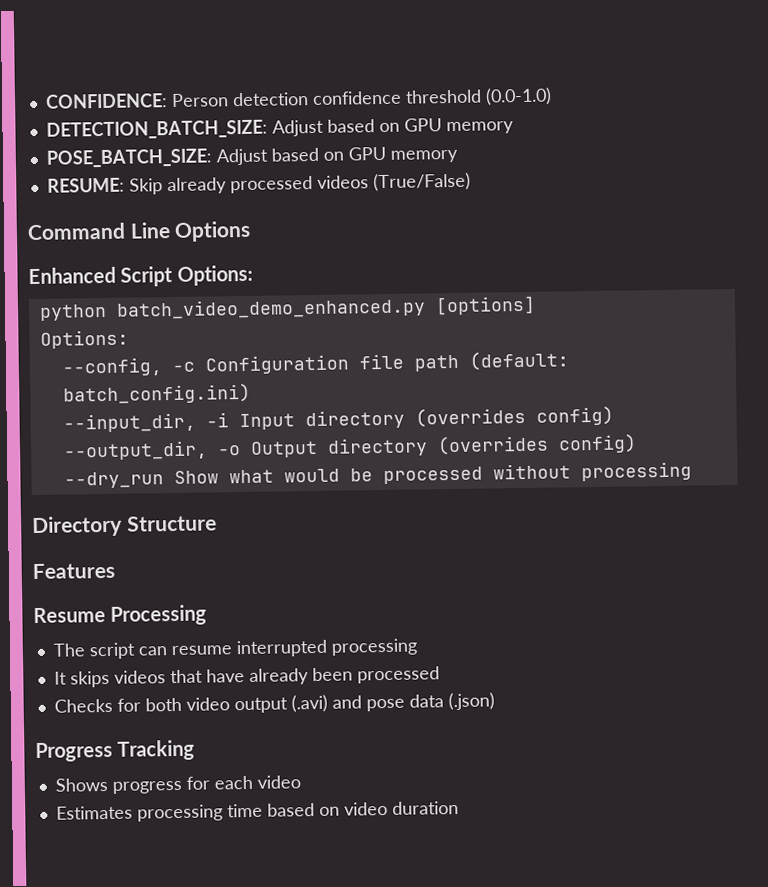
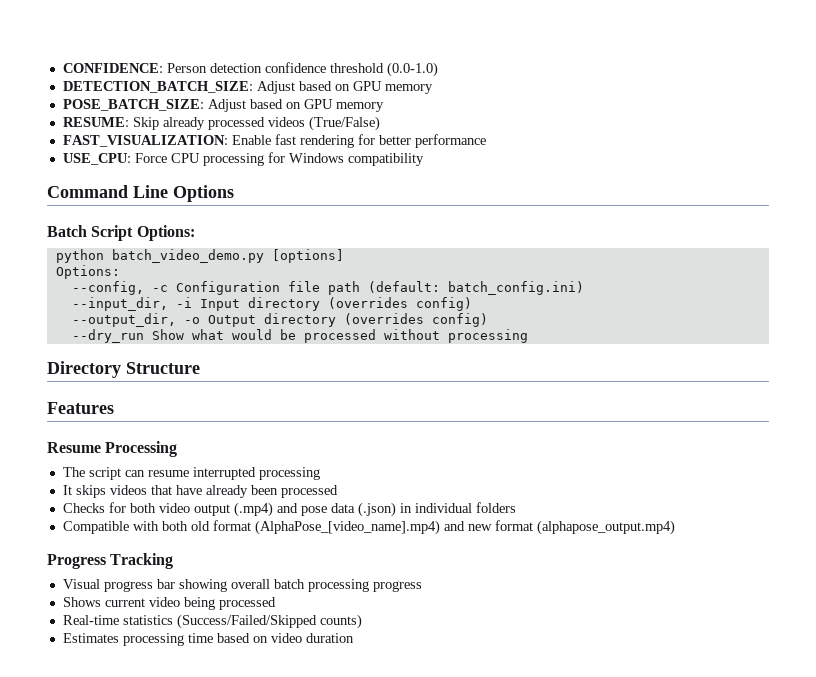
+ FAST_VISUALIZATION: Enable fast rendering for better performance
+ USE_CPU: Force CPU processing for Windows compatibility
- Enhanced Script Options:
+ Batch Script Options:
- python batch_video_demo_enhanced.py [options]
+ python batch_video_demo.py [options]
- Checks for both video output (.avi) and pose data (.json)
+ Checks for both video output (.mp4) and pose data (.json) in individual folders
+ Compatible with both old format (AlphaPose_[video_name].mp4) and new format (alphapose_output.mp4)
  Progress Tracking
- Shows progress for each video
+ Visual progress bar showing overall batch processing progress
+ Shows current video being processed
+ Real-time statistics (Success/Failed/Skipped counts)

